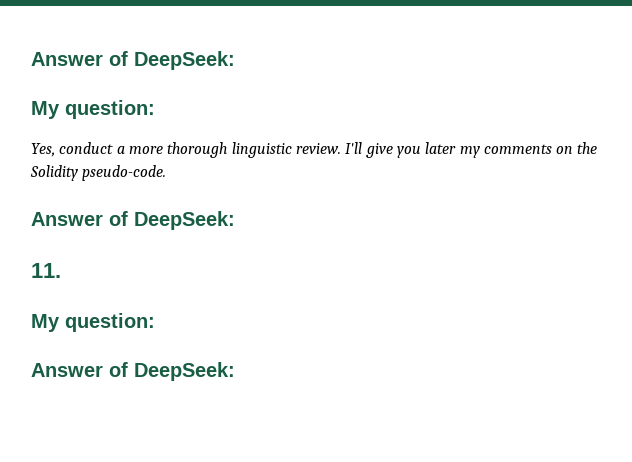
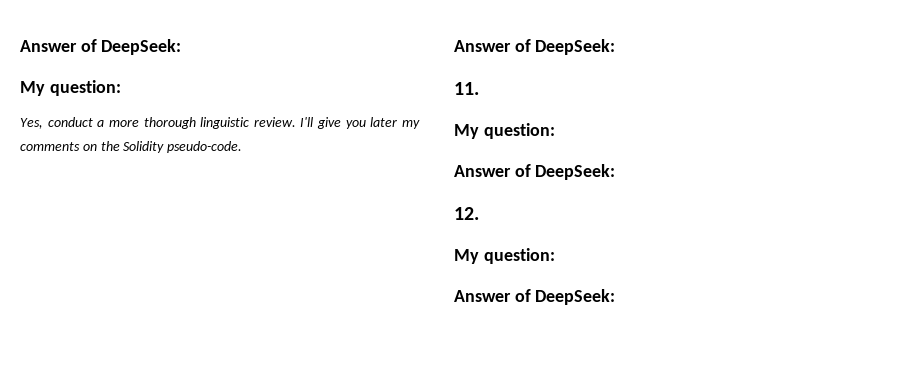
+ 12.
+ My question:
+ Answer of DeepSeek:

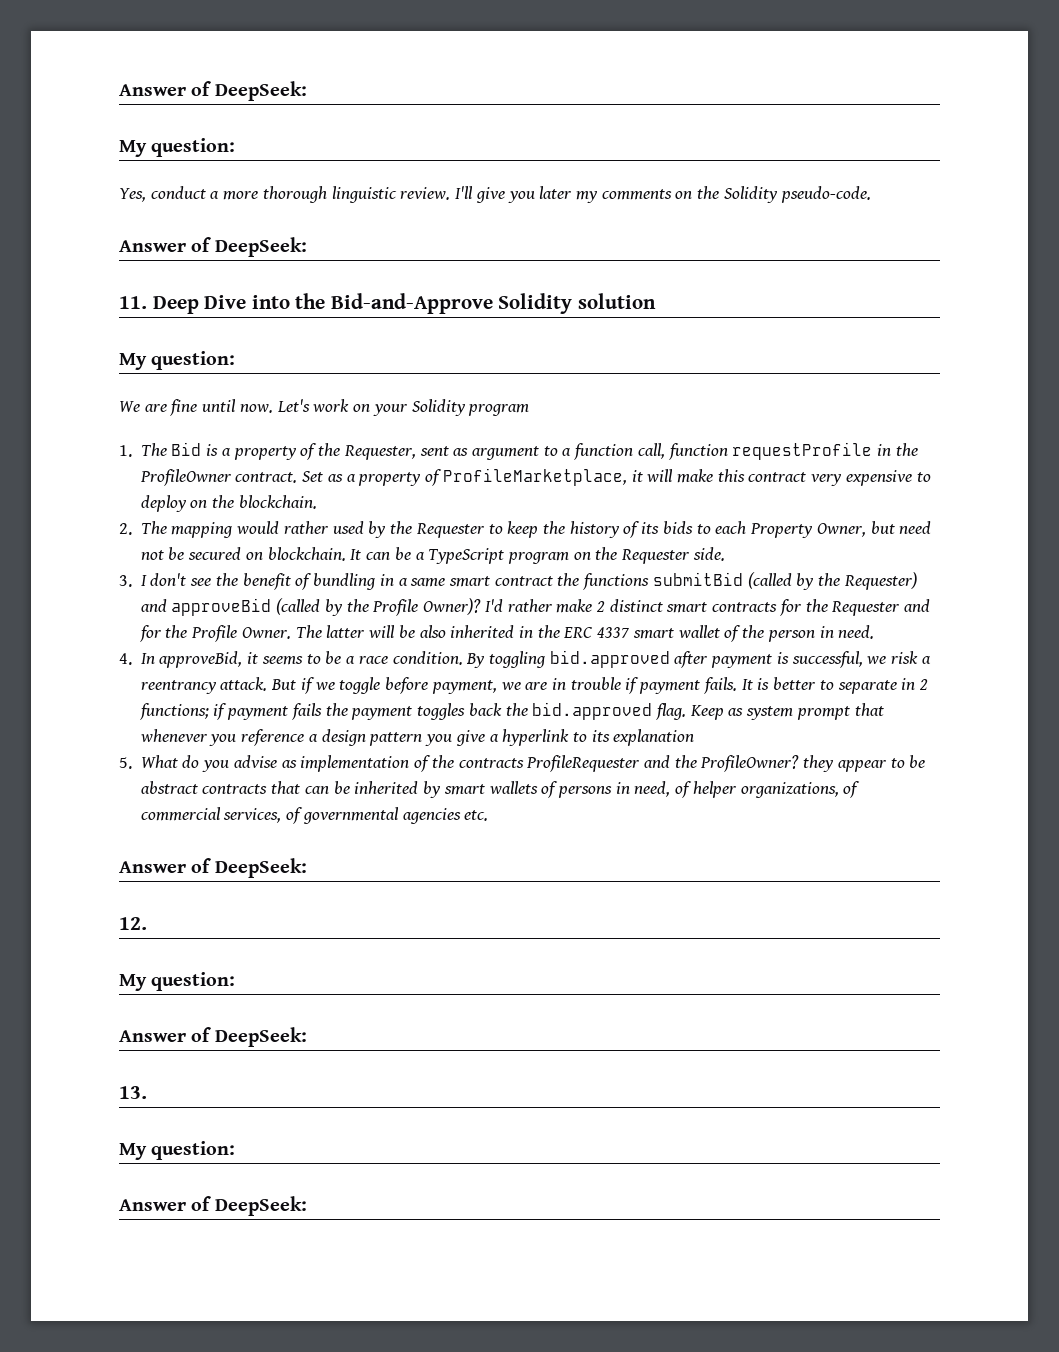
- 11.
+ 11. Deep Dive into the Bid-and-Approve Solidity solution
  My question:
+ We are fine until now. Let's work on your Solidity program
+ 1. The Bid is a property of the Requester, sent as argument to a function call, function requestProfile in the ProfileOwner contract. Set as a property of ProfileMarketplace, it will make this contract very expensive to deploy on the blockchain.
+ 2. The mapping would rather used by the Requester to keep the history of its bids to each Property Owner, but need not be secured on blockchain. It can be a TypeScript program on the Requester side.
+ 3. I don't see the benefit of bundling in a same smart contract the functions submitBid (called by the Requester) and approveBid (called by the Profile Owner)? I'd rather make 2 distinct smart contracts for the Requester and for the Profile Owner. The latter will be also inherited in the ERC 4337 smart wallet of the person in need.
+ 4. In approveBid, it seems to be a race condition. By toggling bid.approved after payment is successful, we risk a reentrancy attack. But if we toggle before payment, we are in trouble if payment fails. It is better to separate in 2 functions; if payment fails the payment toggles back the bid.approved flag. Keep as system prompt that whenever you reference a design pattern you give a hyperlink to its explanation
+ 5. What do you advise as implementation of the contracts ProfileRequester and the ProfileOwner? they appear to be abstract contracts that can be inherited by smart wallets of persons in need, of helper organizations, of commercial services, of governmental agencies etc.
+ 13.
+ My question:
+ Answer of DeepSeek:

